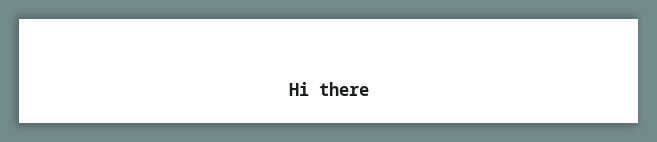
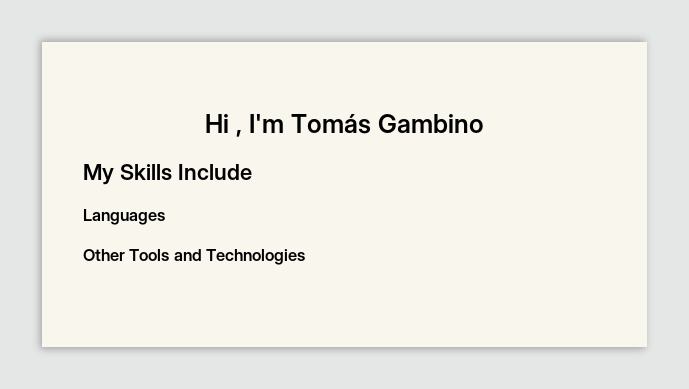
- Hi there
+ Hi , I'm Tomás Gambino
+ My Skills Include
+ Languages
+ Other Tools and Technologies

